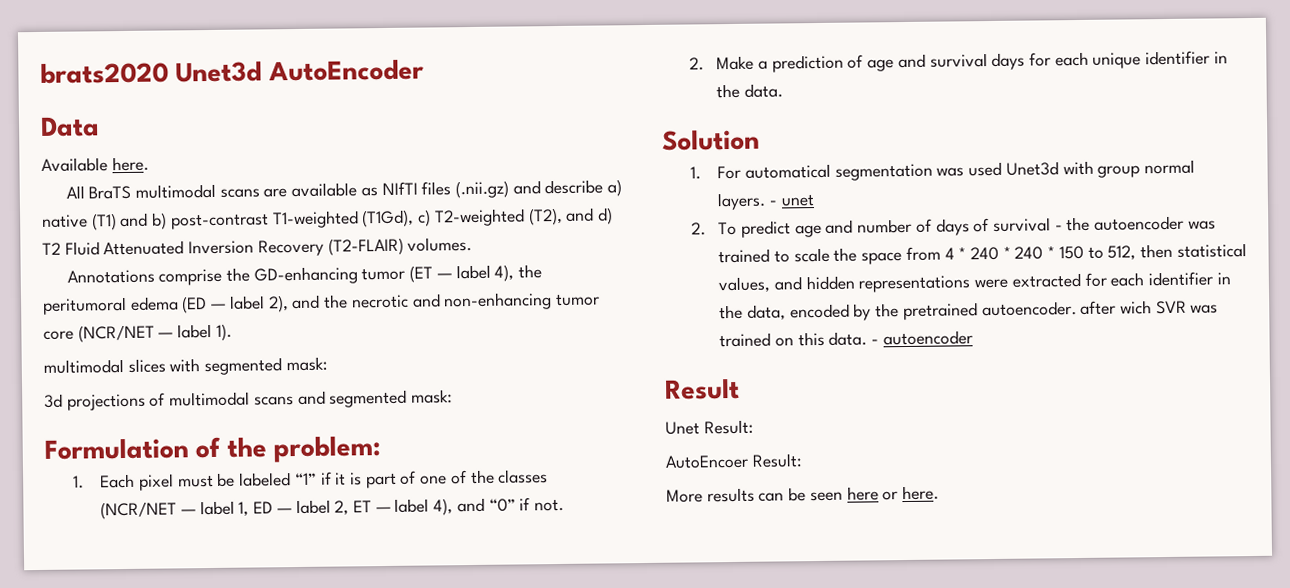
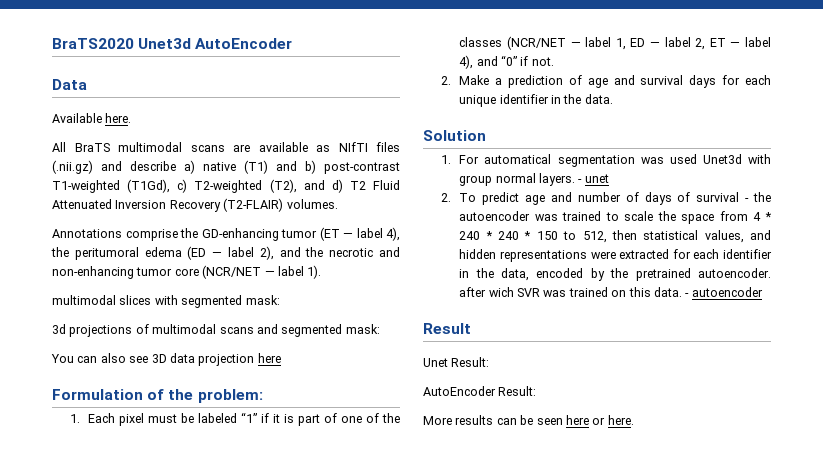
- brats2020 Unet3d AutoEncoder
+ BraTS2020 Unet3d AutoEncoder
+ You can also see 3D data projection here
- AutoEncoer Result:
+ AutoEncoder Result:

